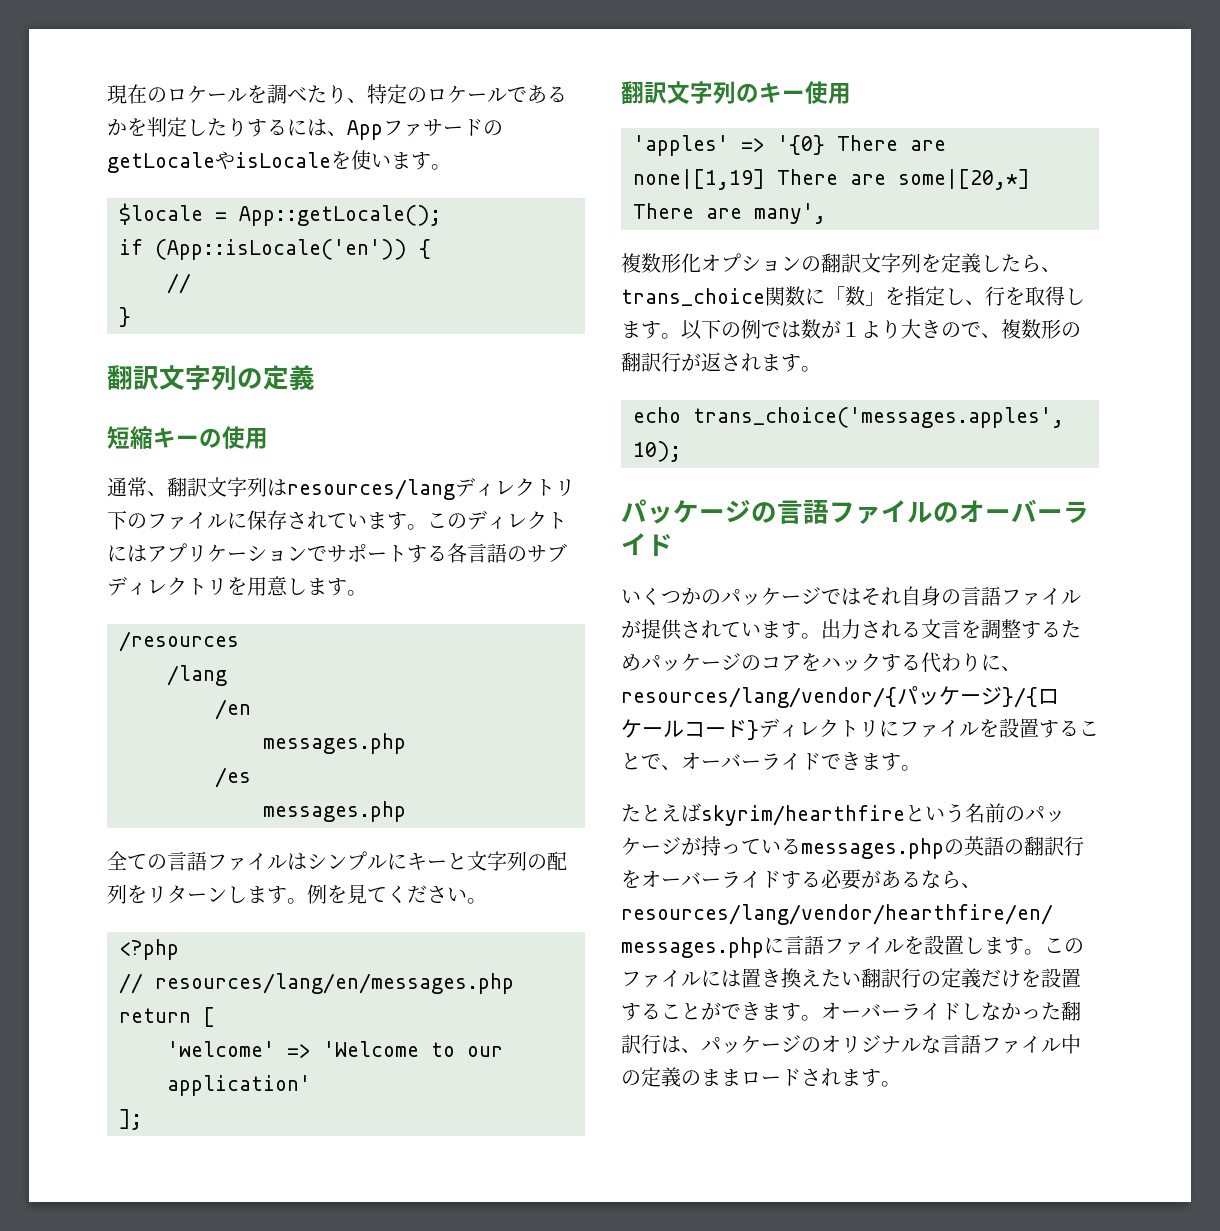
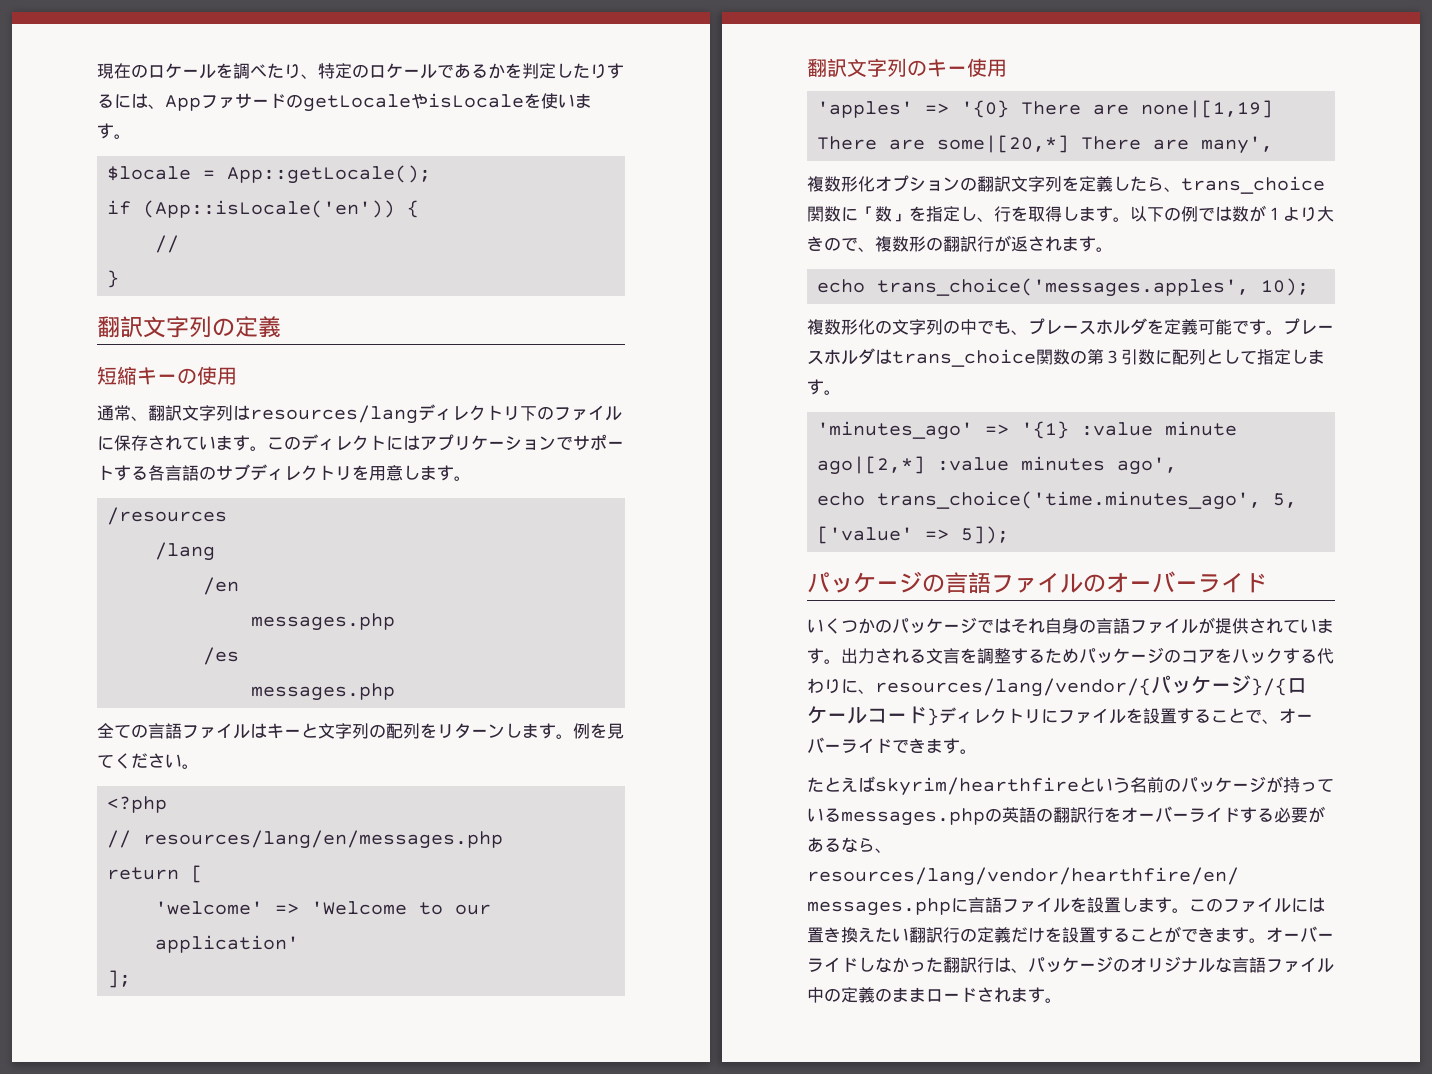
- 全ての言語ファイルはシンプルにキーと文字列の配列をリターンします。
+ 全ての言語ファイルはキーと文字列の配列をリターンします。
+ 複数形化の文字列の中でも、プレースホルダを定義可能です。プレースホルダはtrans_choice関数の第３引数に配列として指定します。
+ 'minutes_ago' => '{1} :value minute ago|[2,*] :value minutes ago',
+ echo trans_choice('time.minutes_ago', 5, ['value' => 5]);

